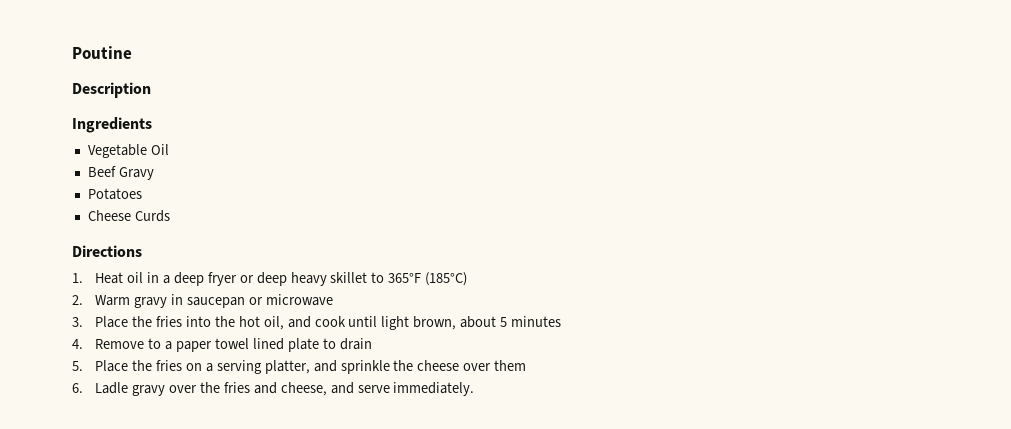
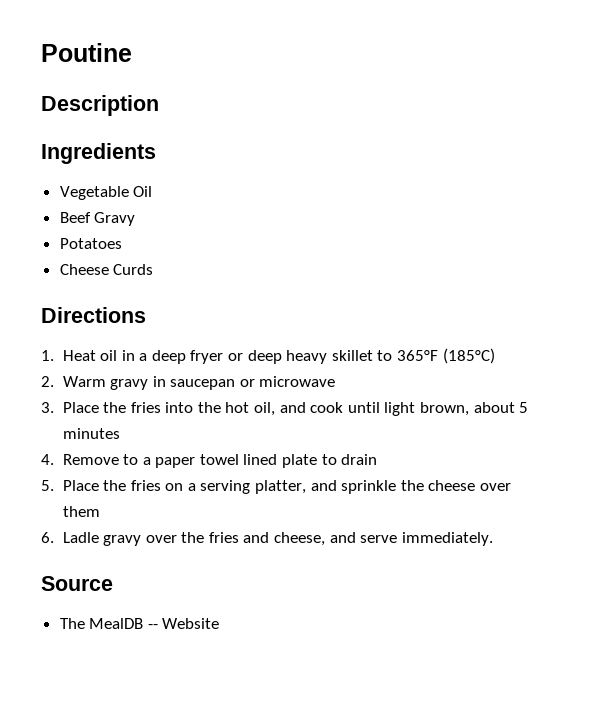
+ Source
+ The MealDB -- Website

